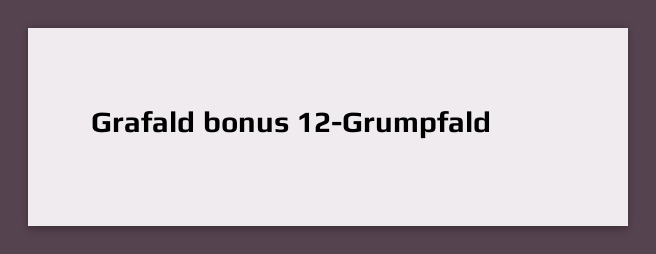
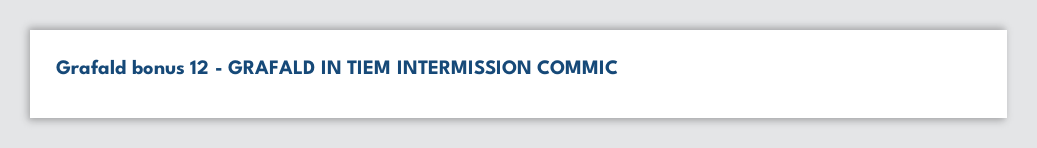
- Grafald bonus 12-Grumpfald
+ Grafald bonus 12 - GRAFALD IN TIEM INTERMISSION COMMIC

